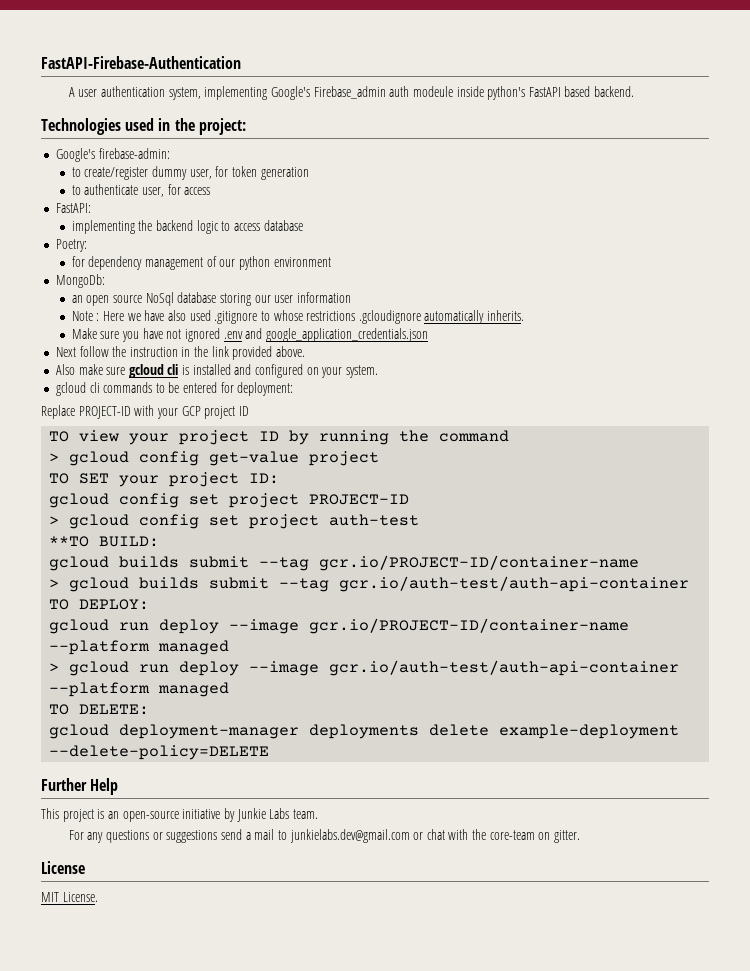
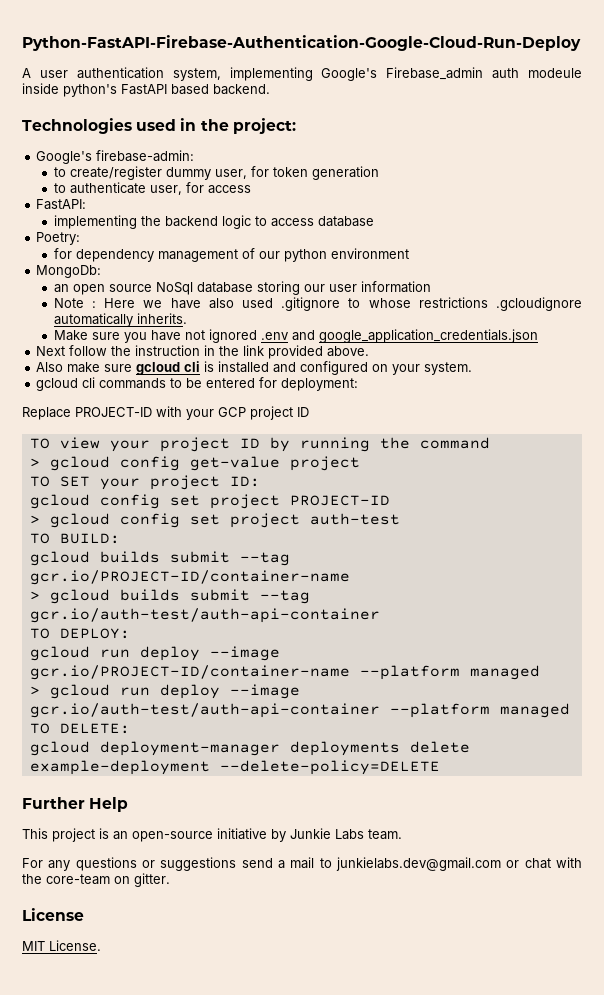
- FastAPI-Firebase-Authentication
+ Python-FastAPI-Firebase-Authentication-Google-Cloud-Run-Deploy
- **TO BUILD:
+ TO BUILD:

